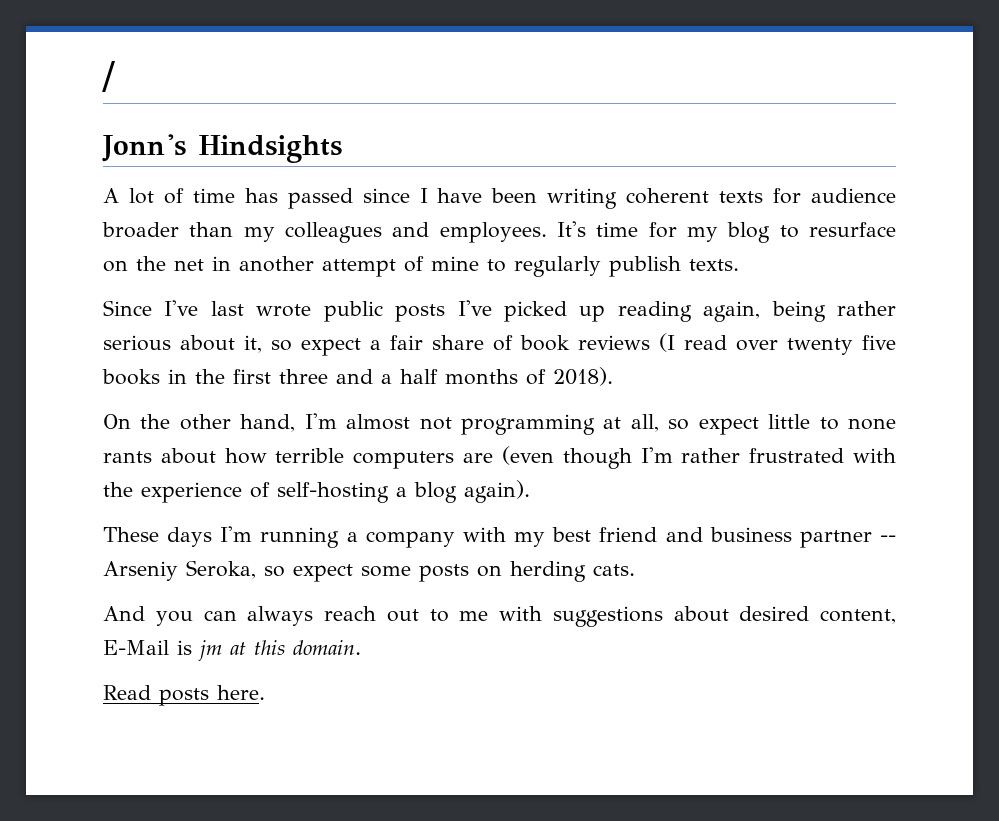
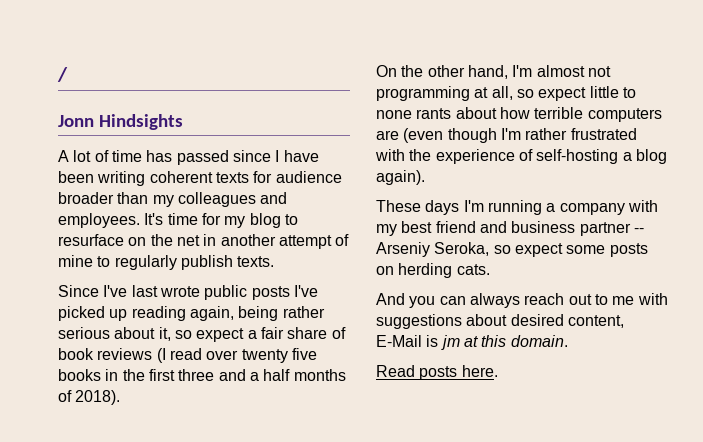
- Jonn's Hindsights
+ Jonn Hindsights

